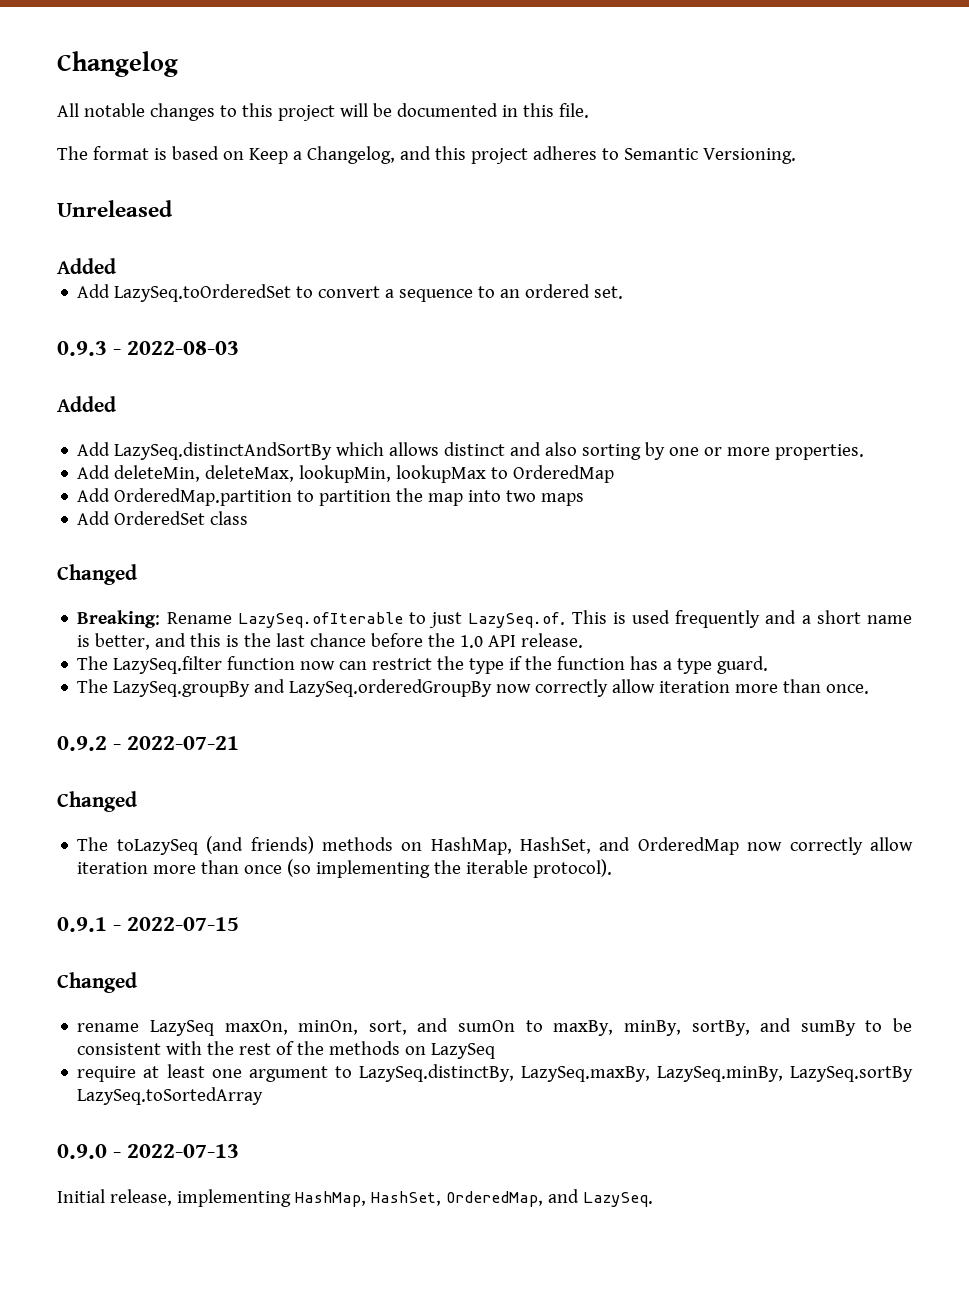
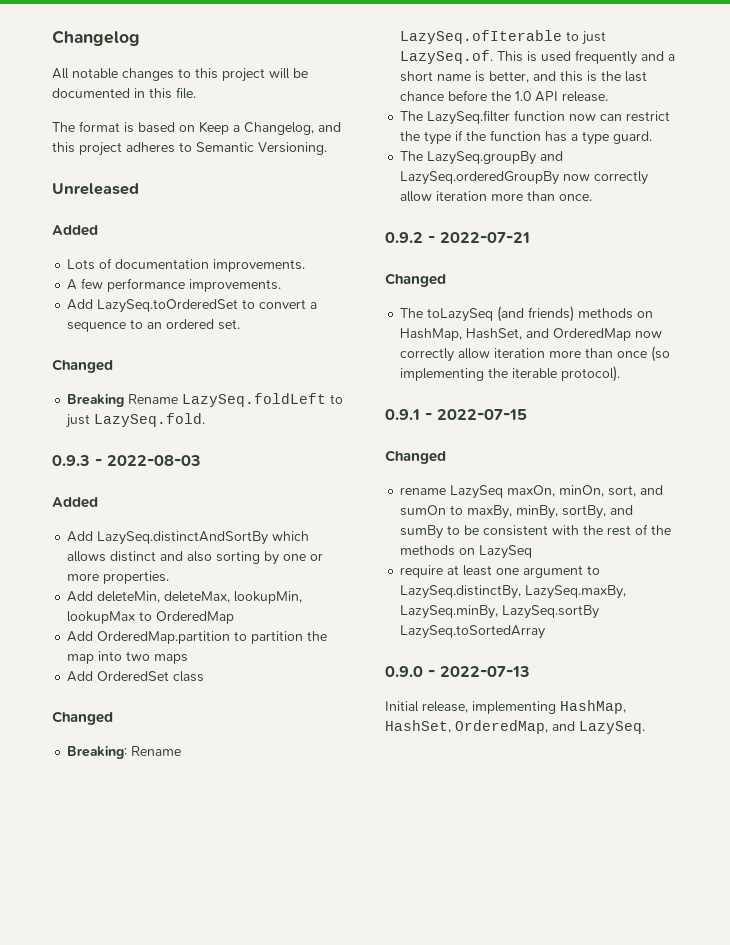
+ Lots of documentation improvements.
+ A few performance improvements.
  Add LazySeq.toOrderedSet to convert a sequence to an ordered set.
+ Changed
+ Breaking Rename LazySeq.foldLeft to just LazySeq.fold.

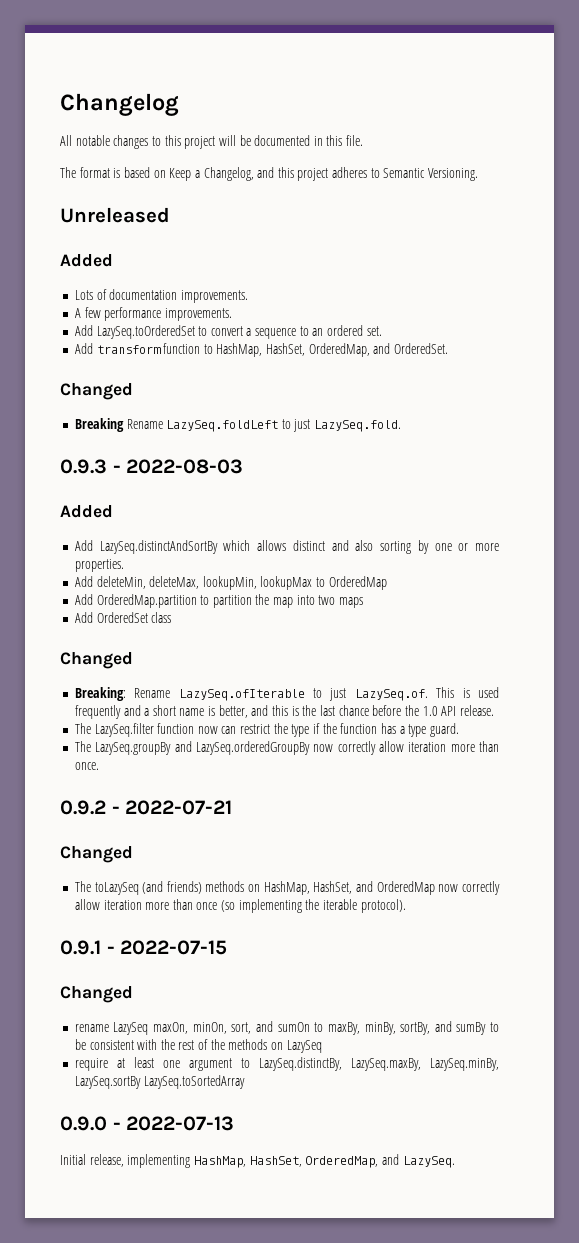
+ Add transform function to HashMap, HashSet, OrderedMap, and OrderedSet.

